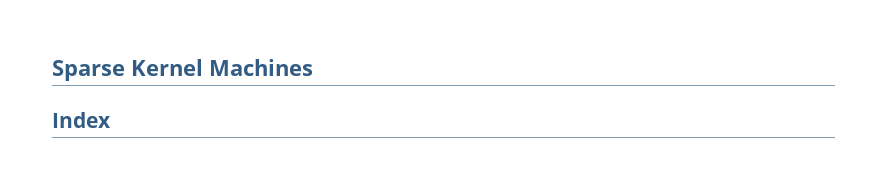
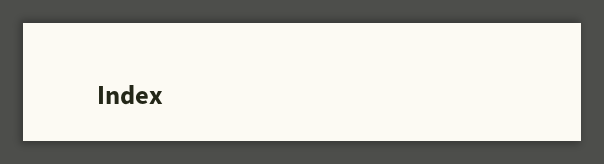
- Sparse Kernel Machines

